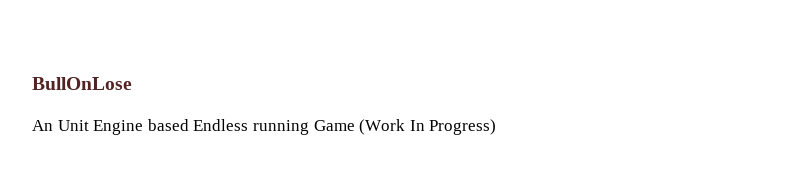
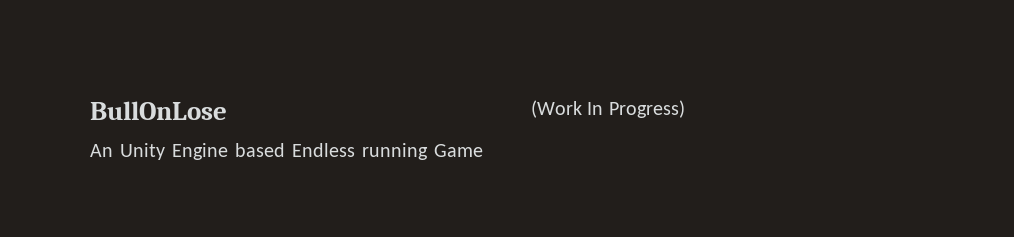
- An Unit Engine based Endless running Game (Work In Progress)
+ An Unity Engine based Endless running Game (Work In Progress)

